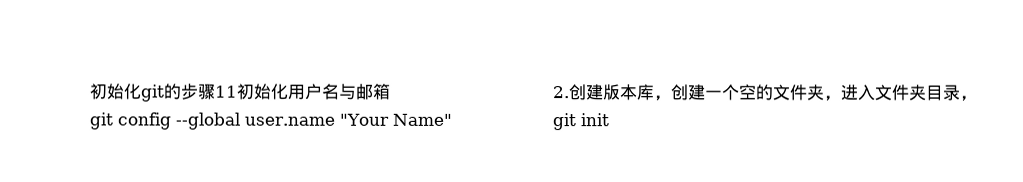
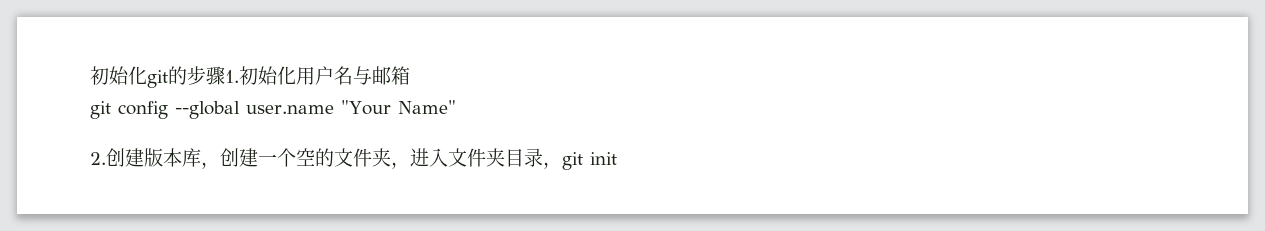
- 初始化git的步骤11初始化用户名与邮箱
+ 初始化git的步骤1.初始化用户名与邮箱

